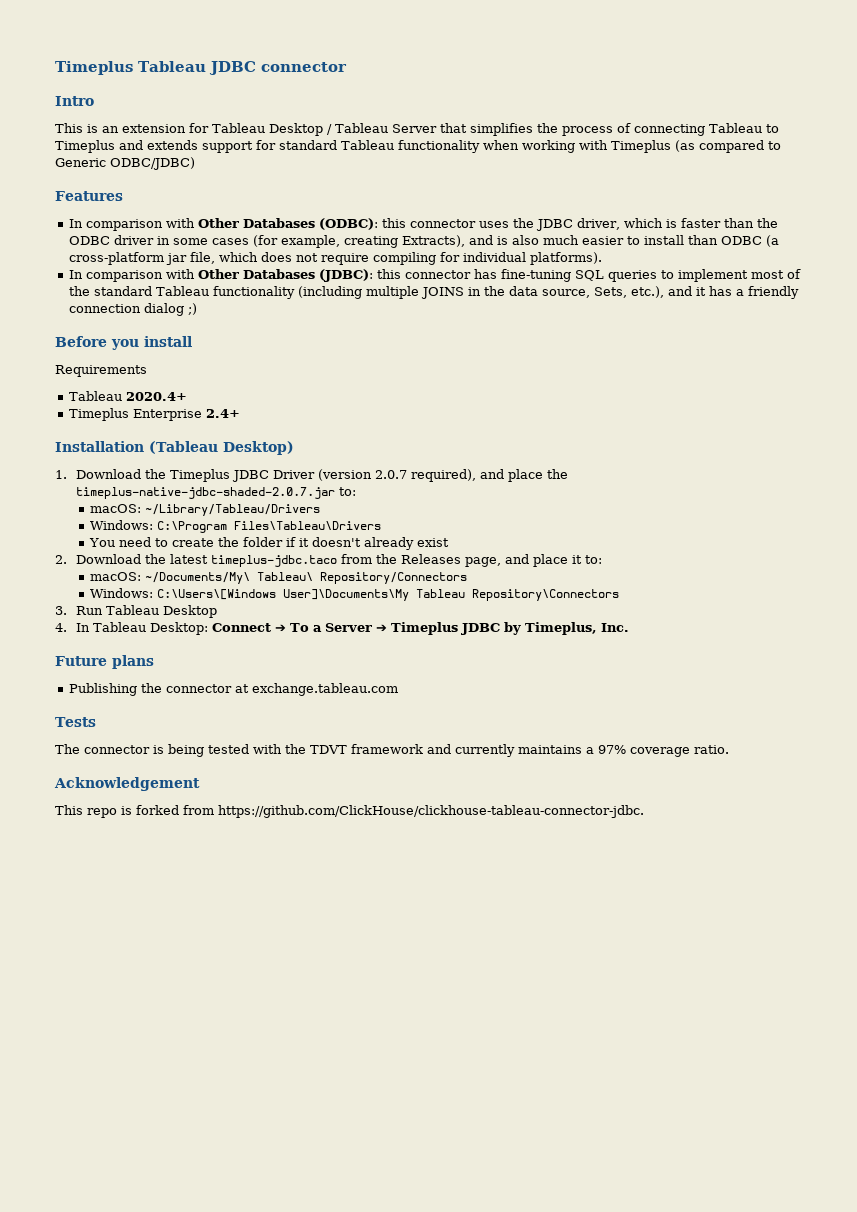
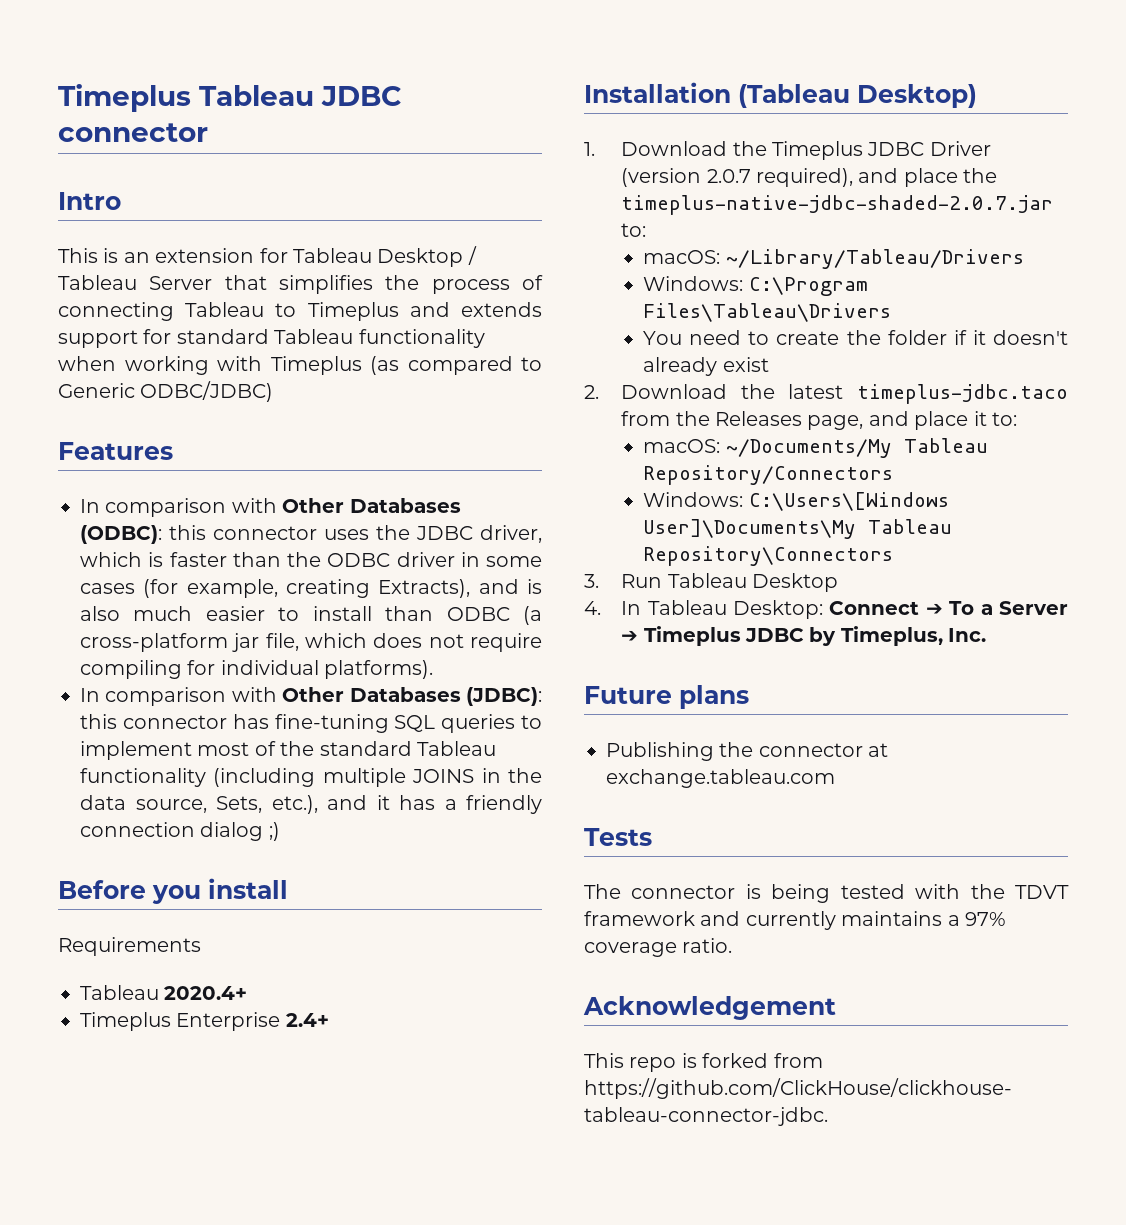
- macOS: ~/Documents/My\ Tableau\ Repository/Connectors
+ macOS: ~/Documents/My Tableau Repository/Connectors

